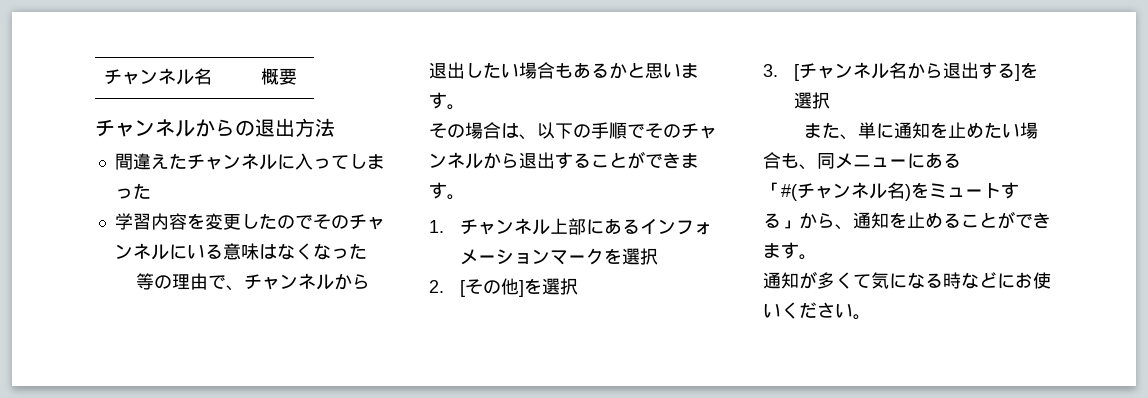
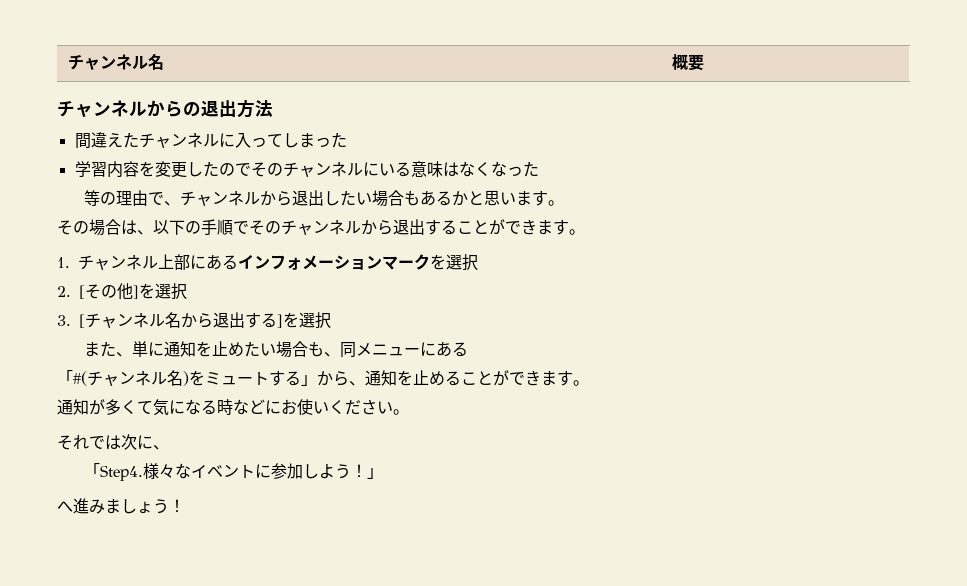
+ それでは次に、
+ 「Step4.様々なイベントに参加しよう！」
+ へ進みましょう！

